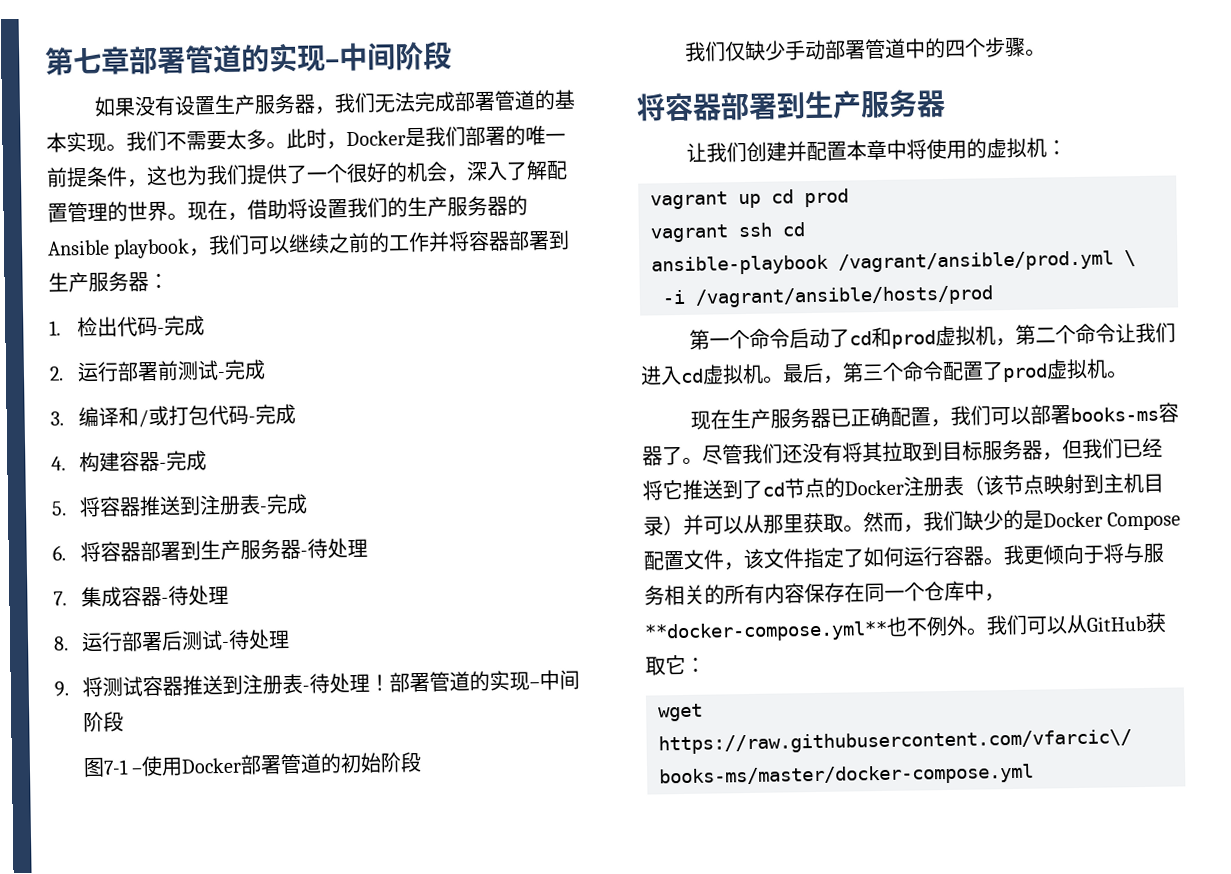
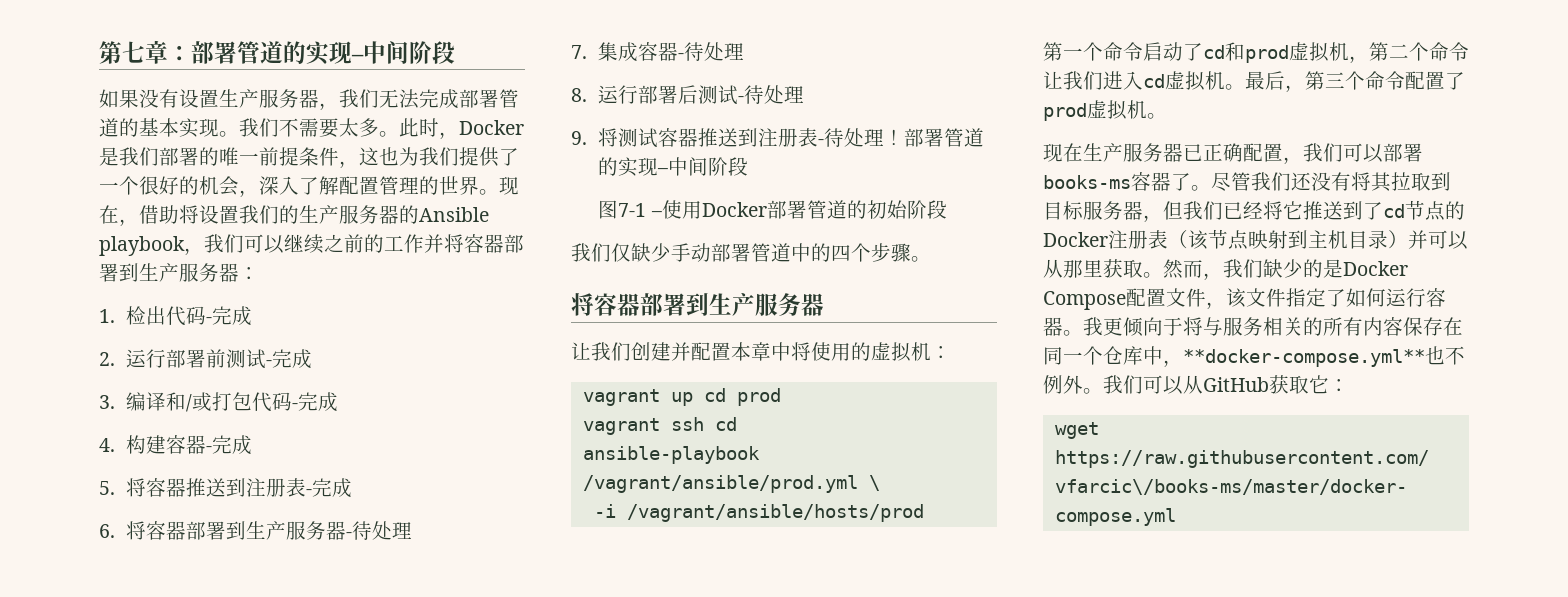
- 第七章部署管道的实现–中间阶段
+ 第七章：部署管道的实现–中间阶段

